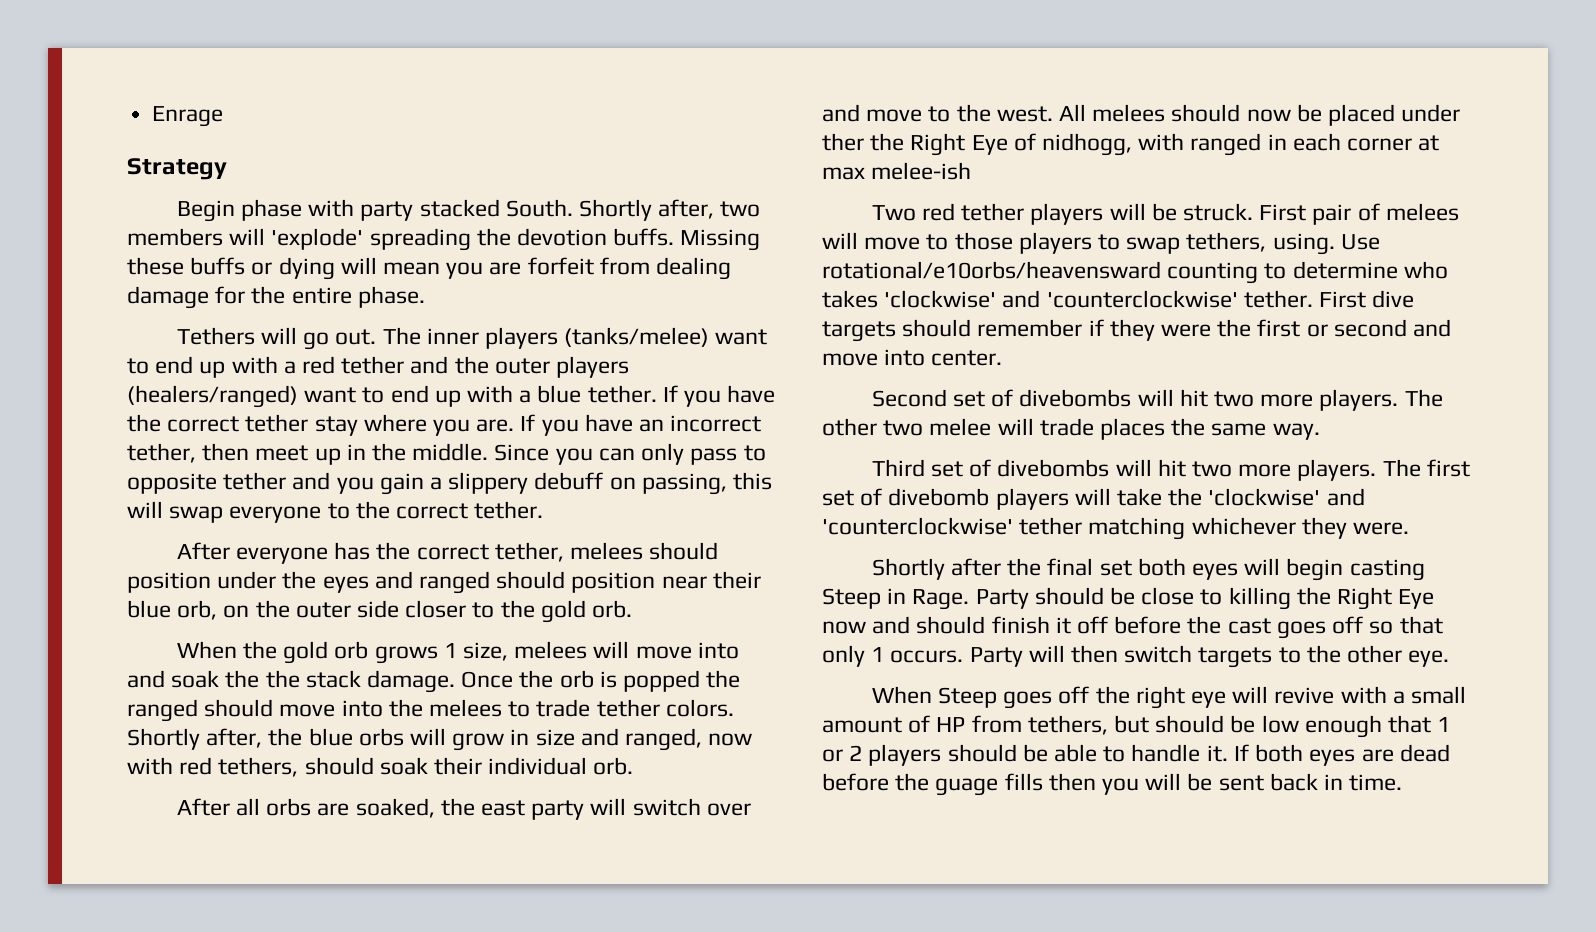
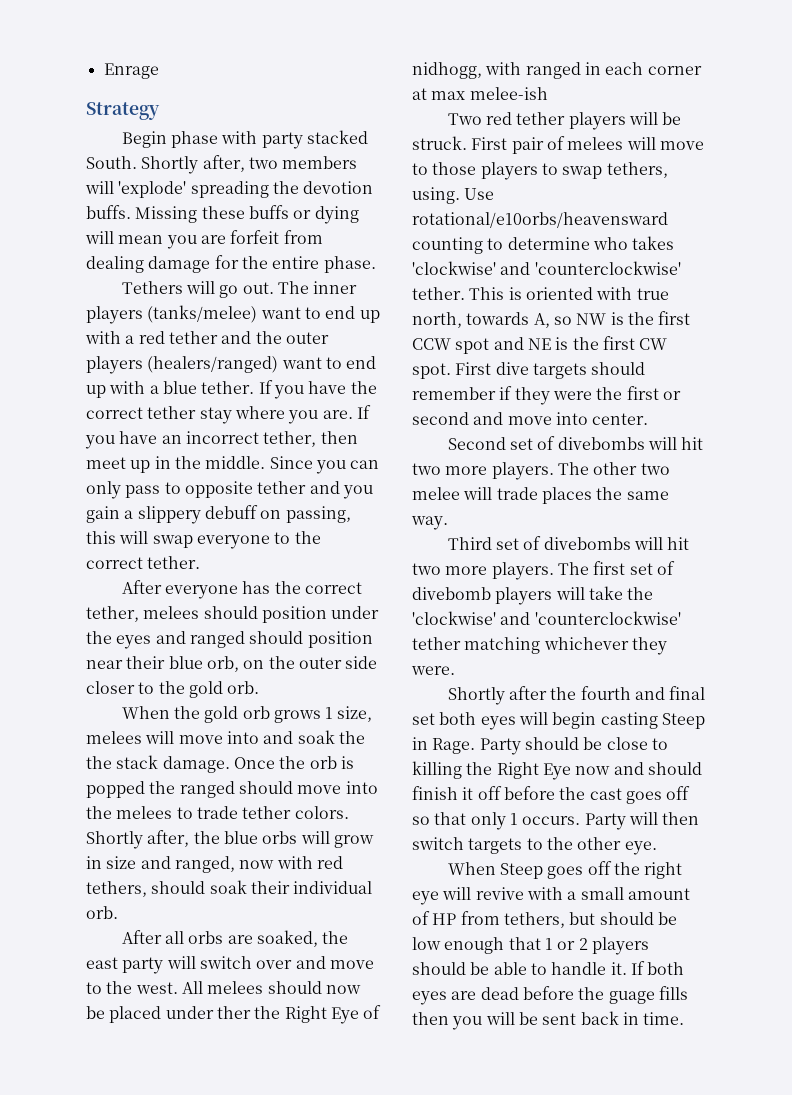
+ This is oriented with true north, towards A, so NW is the first CCW spot and NE is the first CW spot.
- Shortly after the final set both eyes will begin casting Steep in Rage.
+ Shortly after the fourth and final set both eyes will begin casting Steep in Rage.

